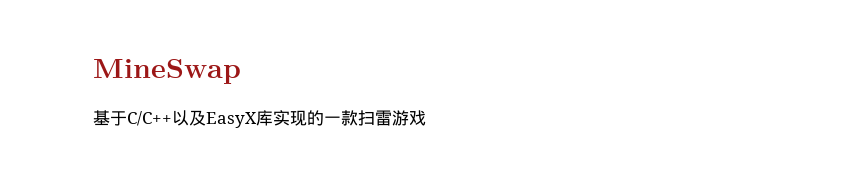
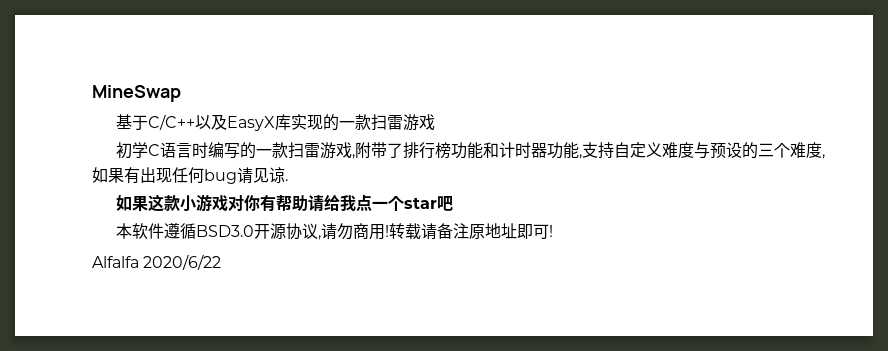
+ 初学C语言时编写的一款扫雷游戏,附带了排行榜功能和计时器功能,支持自定义难度与预设的三个难度,如果有出现任何bug请见谅.
+ 如果这款小游戏对你有帮助请给我点一个star吧
+ 本软件遵循BSD3.0开源协议,请勿商用!转载请备注原地址即可!
+ Alfalfa 2020/6/22

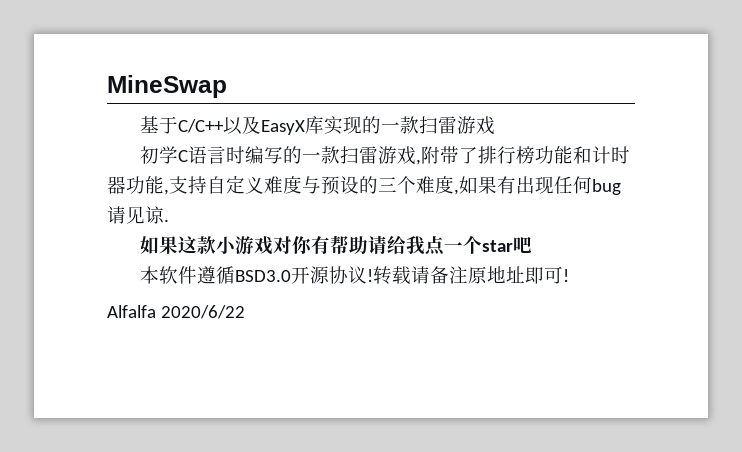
- 本软件遵循BSD3.0开源协议,请勿商用!
+ 本软件遵循BSD3.0开源协议!

